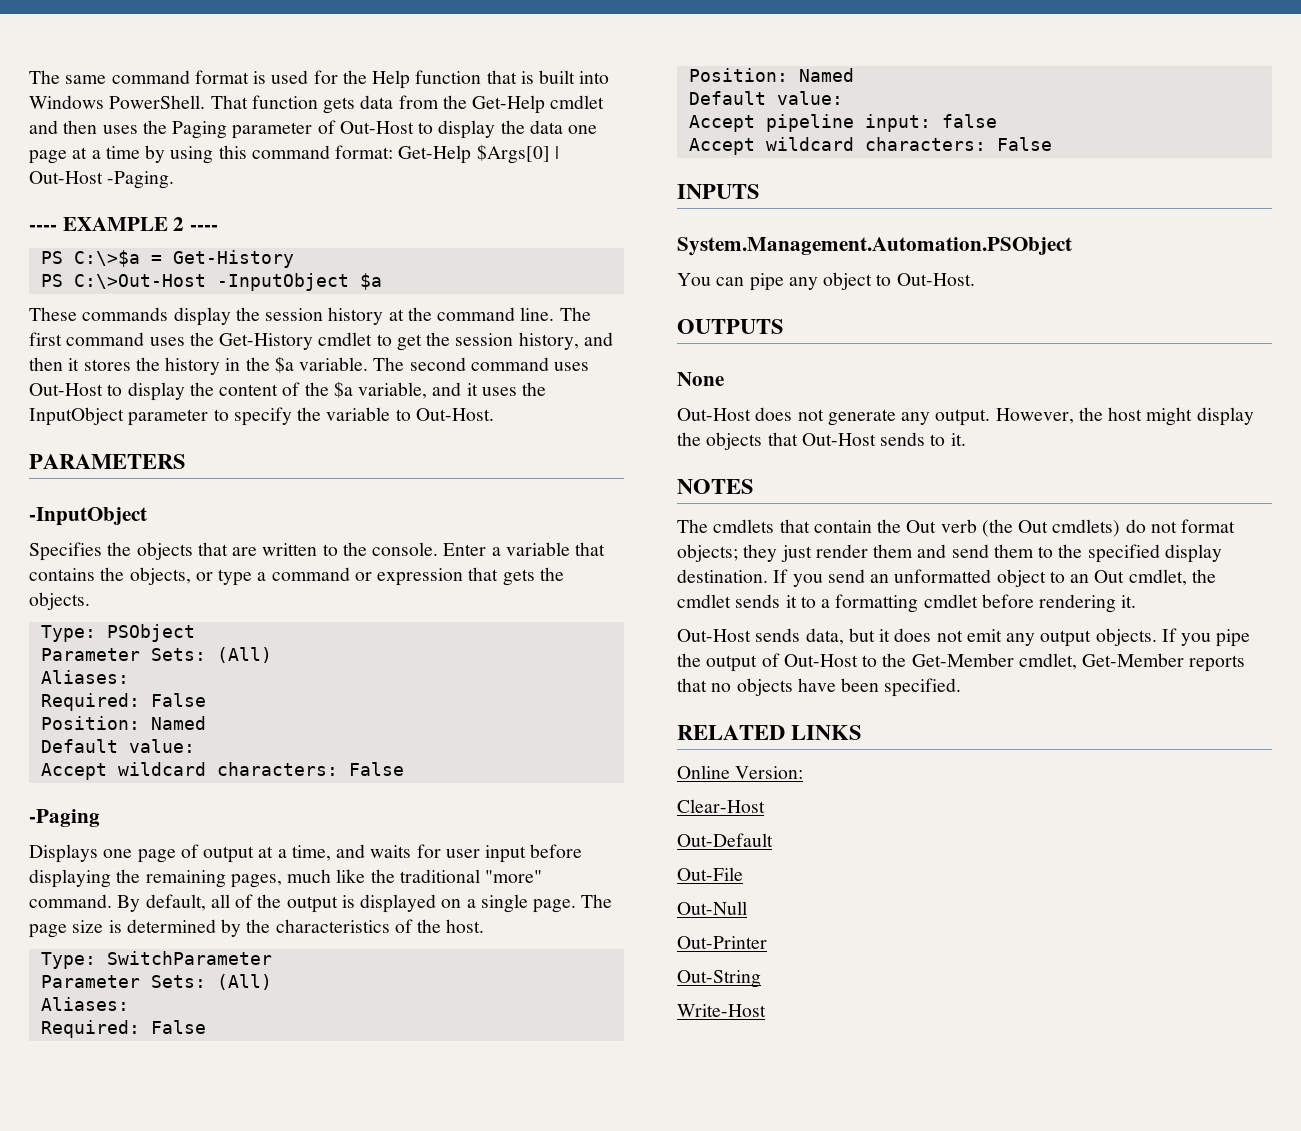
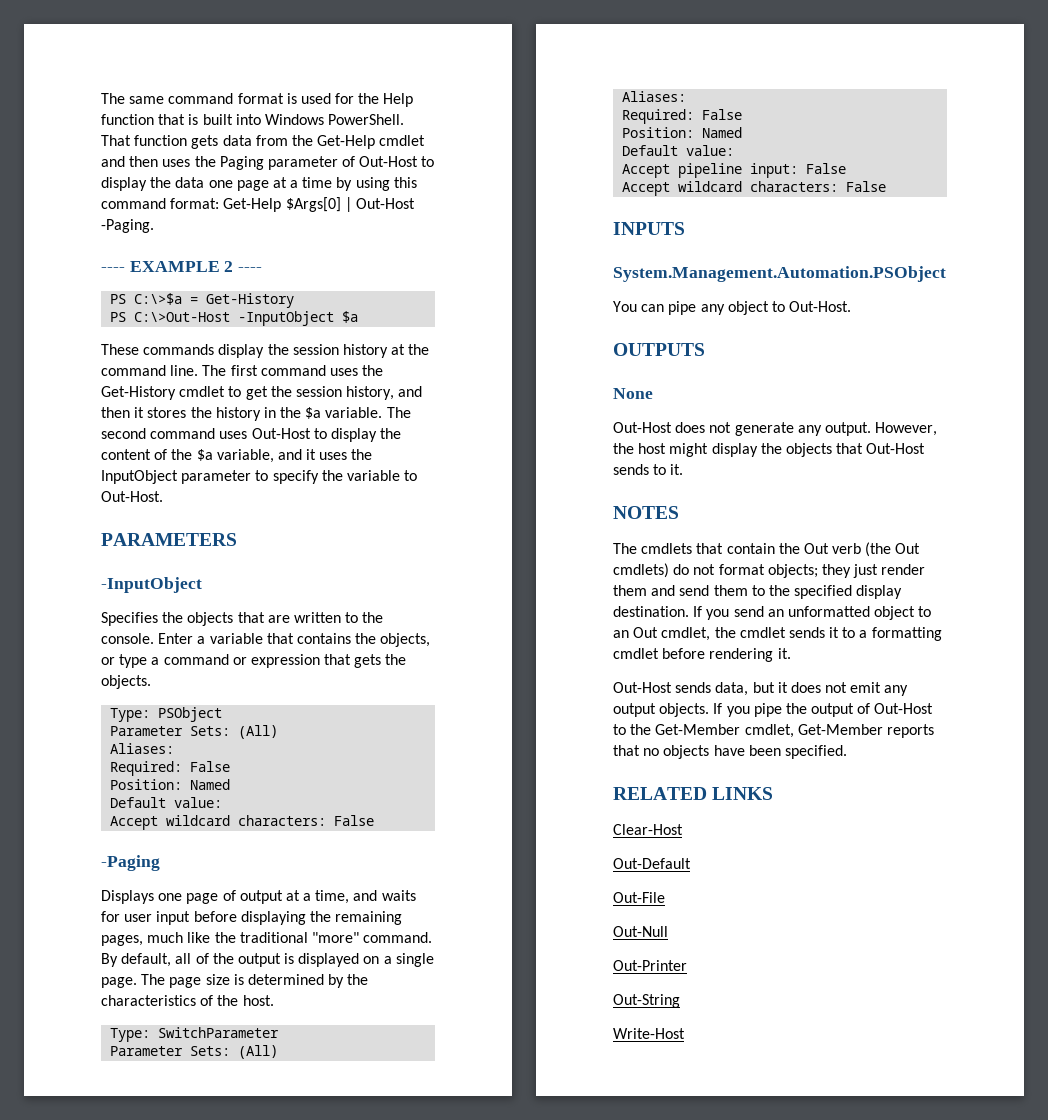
- Accept pipeline input: false
+ Accept pipeline input: False
- Online Version:

